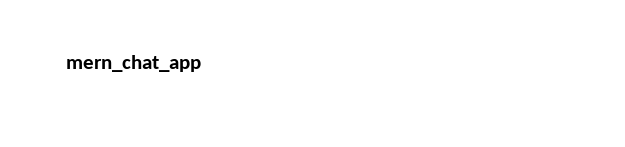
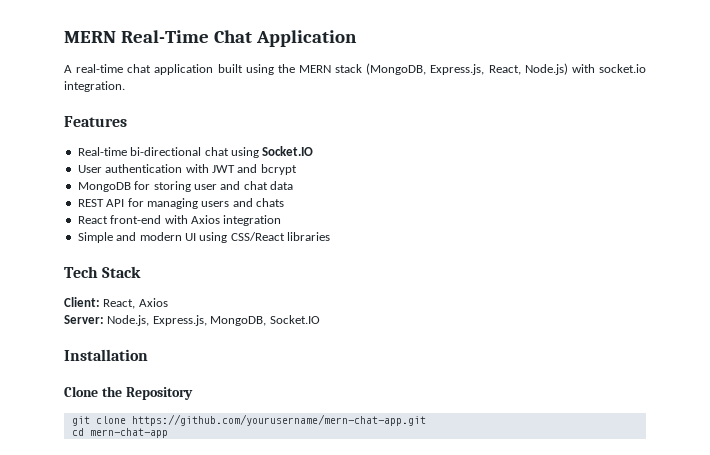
- mern_chat_app
+ MERN Real-Time Chat Application
+ A real-time chat application built using the MERN stack (MongoDB, Express.js, React, Node.js) with socket.io integration.
+ Features
+ Real-time bi-directional chat using Socket.IO
+ User authentication with JWT and bcrypt
+ MongoDB for storing user and chat data
+ REST API for managing users and chats
+ React front-end with Axios integration
+ Simple and modern UI using CSS/React libraries
+ Tech Stack
+ Client: React, Axios
+ Server: Node.js, Express.js, MongoDB, Socket.IO
+ Installation
+ Clone the Repository
+ git clone https://github.com/yourusername/mern-chat-app.git
+ cd mern-chat-app

